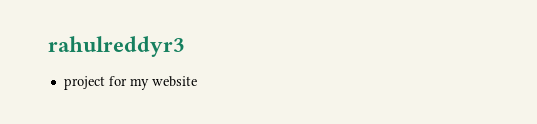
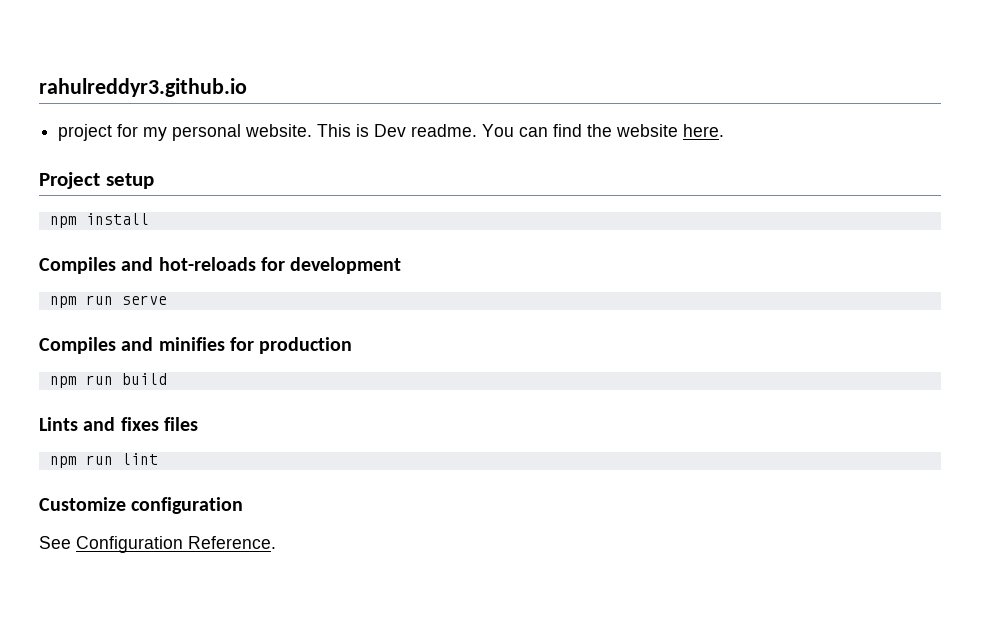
- rahulreddyr3
+ rahulreddyr3.github.io
- project for my website
+ project for my personal website. This is Dev readme. You can find the website here.
+ Project setup
+ npm install
+ Compiles and hot-reloads for development
+ npm run serve
+ Compiles and minifies for production
+ npm run build
+ Lints and fixes files
+ npm run lint
+ Customize configuration
+ See Configuration Reference.

